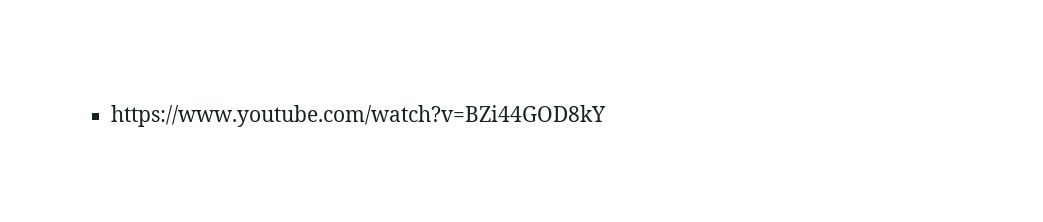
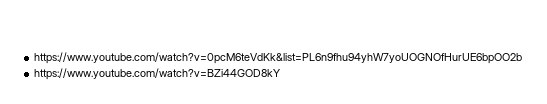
+ https://www.youtube.com/watch?v=0pcM6teVdKk&list=PL6n9fhu94yhW7yoUOGNOfHurUE6bpOO2b

